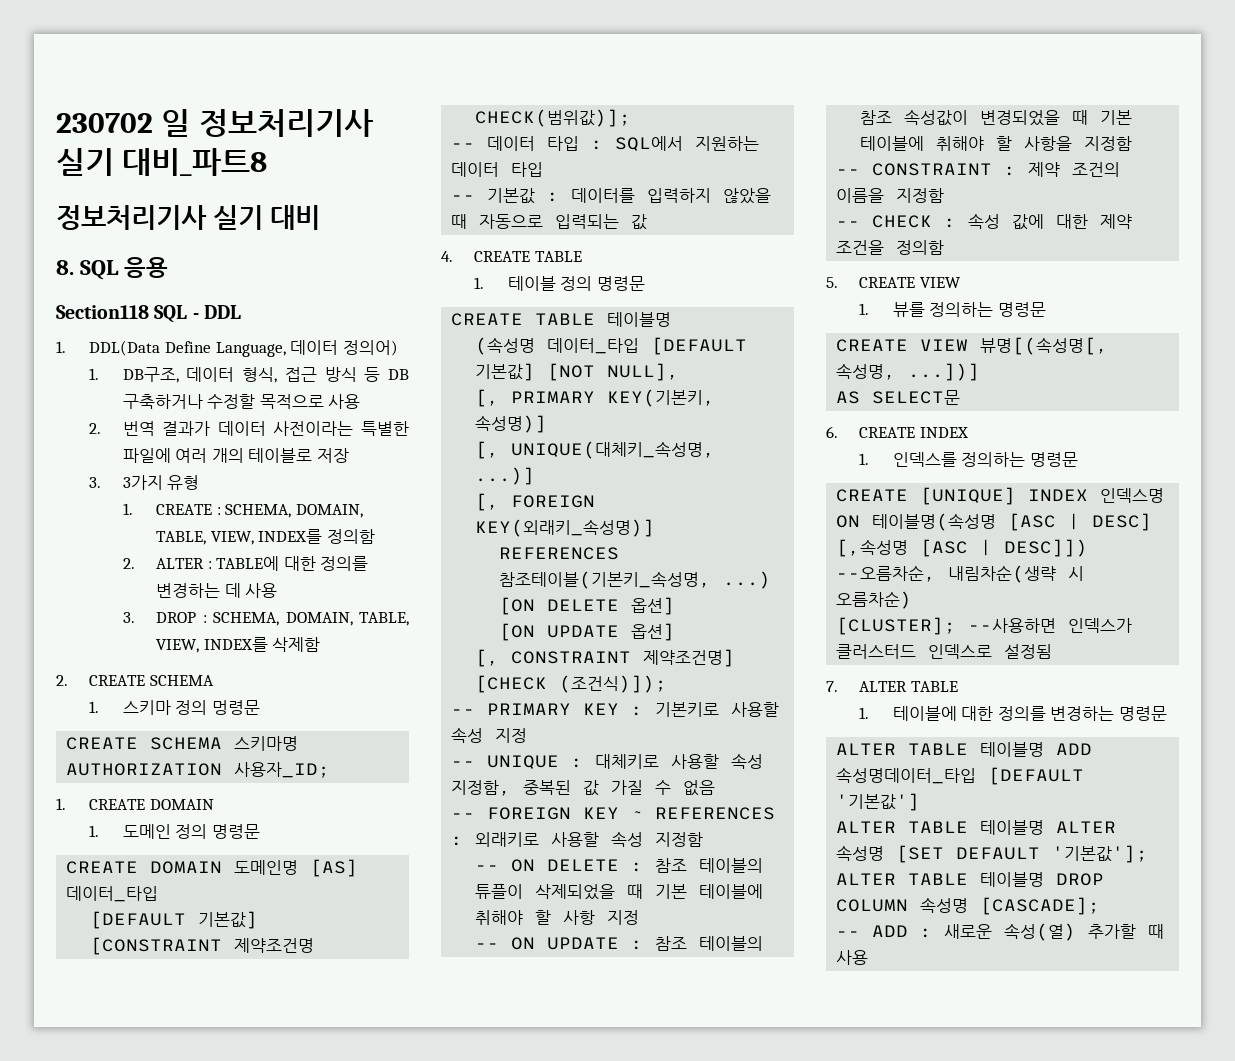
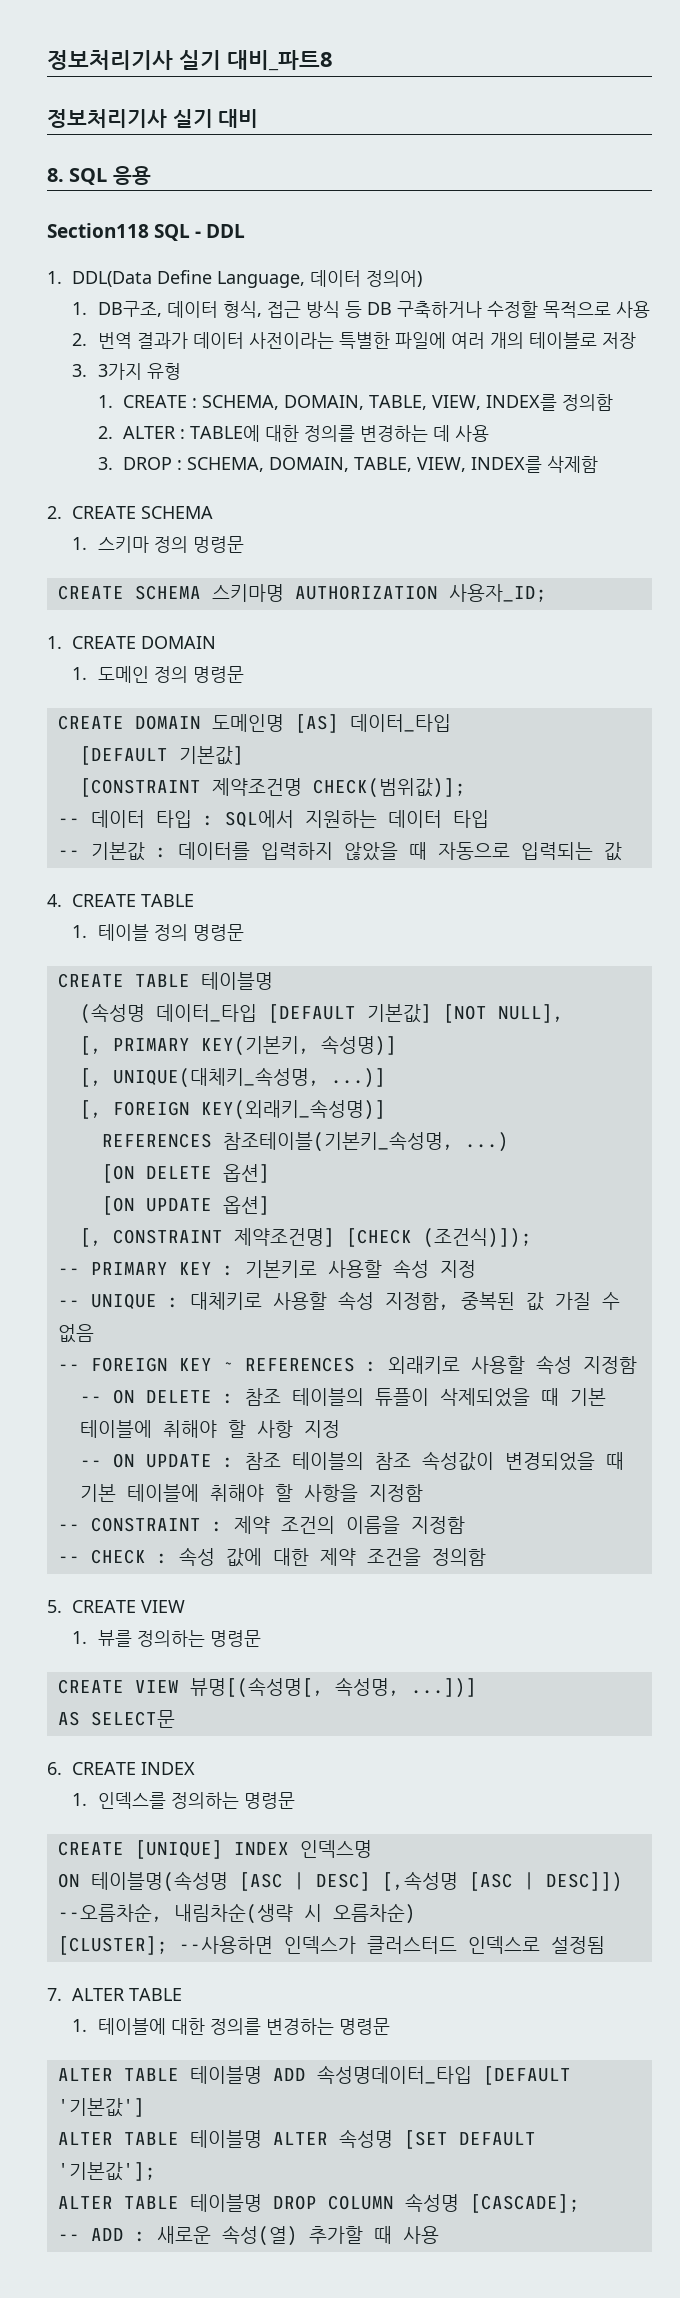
- 230702 일 정보처리기사 실기 대비_파트8
+ 정보처리기사 실기 대비_파트8

